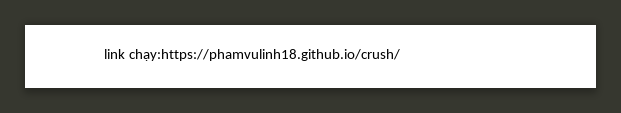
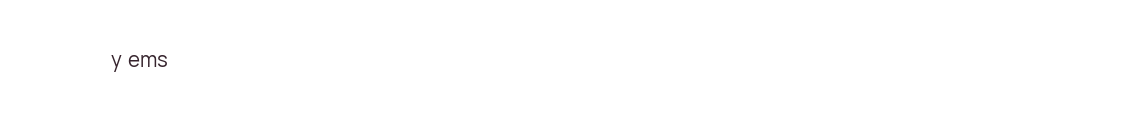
- link chạy:https://phamvulinh18.github.io/crush/
+ y ems

